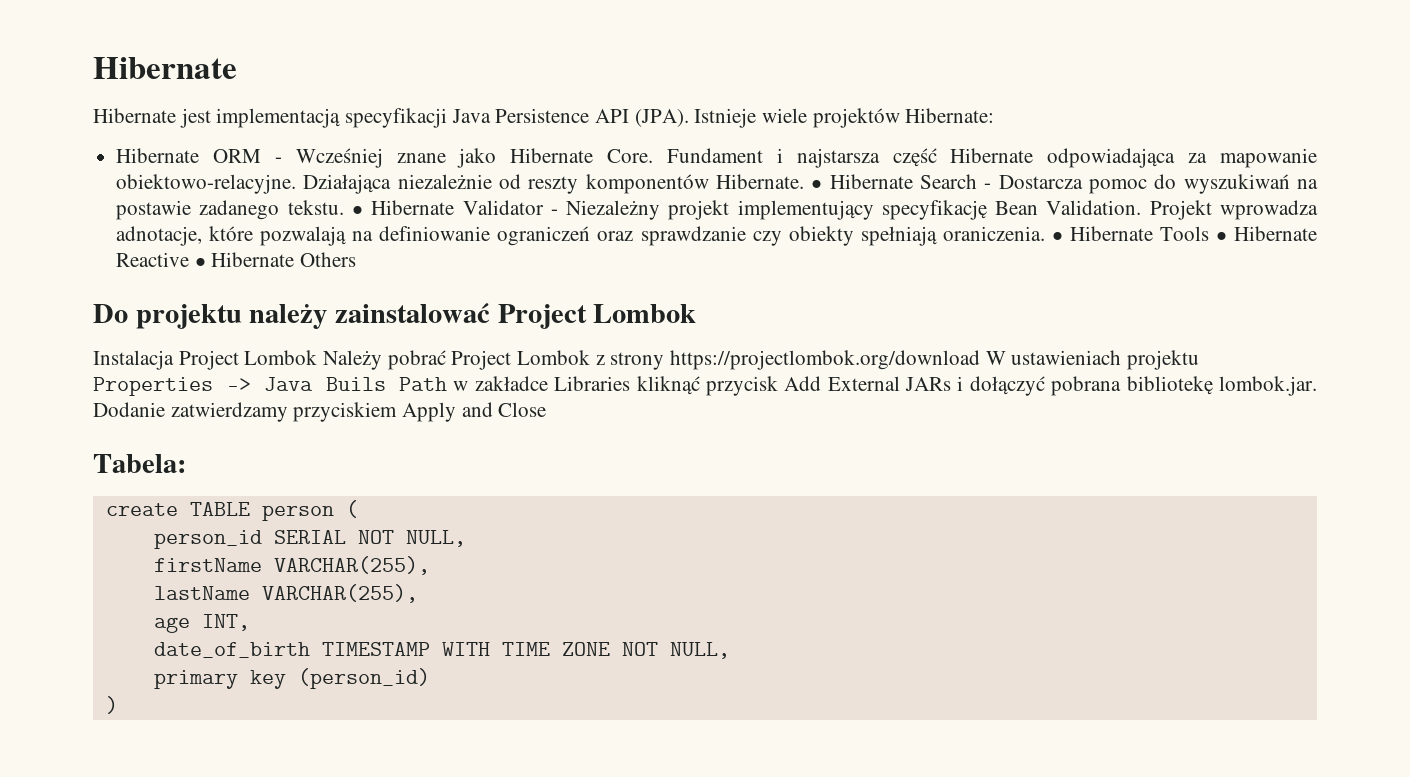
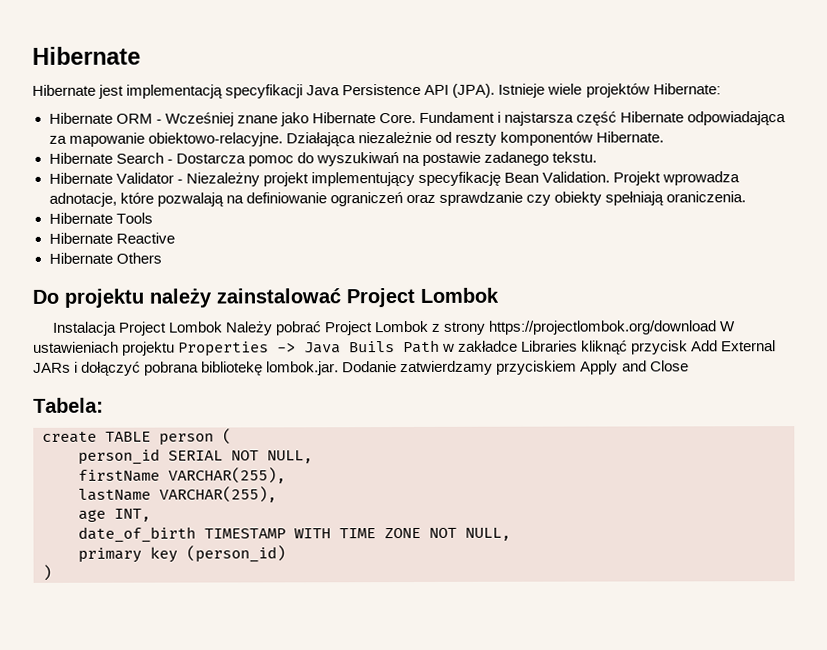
- Działająca niezależnie od reszty komponentów Hibernate. • Hibernate Search - Dostarcza pomoc do wyszukiwań na postawie zadanego tekstu. • Hibernate Validator - Niezależny projekt implementujący specyfikację Bean Validation.
+ Działająca niezależnie od reszty komponentów Hibernate.
+ Hibernate Search - Dostarcza pomoc do wyszukiwań na postawie zadanego tekstu.
+ Hibernate Validator - Niezależny projekt implementujący specyfikację Bean Validation.
- Projekt wprowadza adnotacje, które pozwalają na definiowanie ograniczeń oraz sprawdzanie czy obiekty spełniają oraniczenia. • Hibernate Tools • Hibernate Reactive • Hibernate Others
+ Projekt wprowadza adnotacje, które pozwalają na definiowanie ograniczeń oraz sprawdzanie czy obiekty spełniają oraniczenia.
+ Hibernate Tools
+ Hibernate Reactive
+ Hibernate Others

